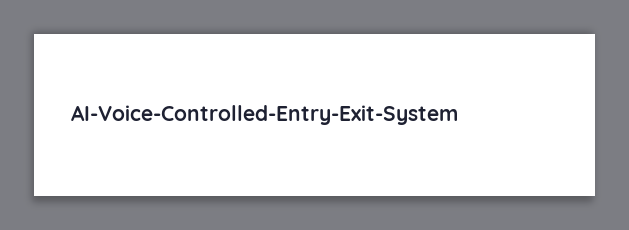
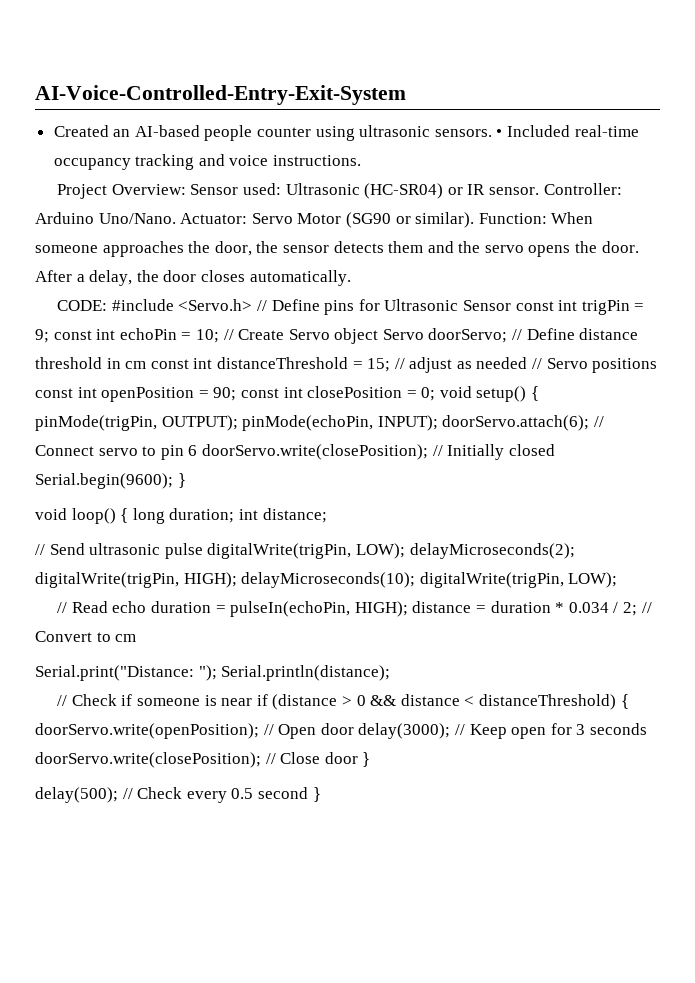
+ Created an AI-based people counter using ultrasonic sensors. • Included real-time occupancy tracking and voice instructions.
+ Project Overview: Sensor used: Ultrasonic (HC-SR04) or IR sensor. Controller: Arduino Uno/Nano. Actuator: Servo Motor (SG90 or similar). Function: When someone approaches the door, the sensor detects them and the servo opens the door. After a delay, the door closes automatically.
+ CODE: #include <Servo.h> // Define pins for Ultrasonic Sensor const int trigPin = 9; const int echoPin = 10; // Create Servo object Servo doorServo; // Define distance threshold in cm const int distanceThreshold = 15; // adjust as needed // Servo positions const int openPosition = 90; const int closePosition = 0; void setup() { pinMode(trigPin, OUTPUT); pinMode(echoPin, INPUT); doorServo.attach(6); // Connect servo to pin 6 doorServo.write(closePosition); // Initially closed Serial.begin(9600); }
+ void loop() { long duration; int distance;
+ // Send ultrasonic pulse digitalWrite(trigPin, LOW); delayMicroseconds(2); digitalWrite(trigPin, HIGH); delayMicroseconds(10); digitalWrite(trigPin, LOW);
+ // Read echo duration = pulseIn(echoPin, HIGH); distance = duration * 0.034 / 2; // Convert to cm
+ Serial.print("Distance: "); Serial.println(distance);
+ // Check if someone is near if (distance > 0 && distance < distanceThreshold) { doorServo.write(openPosition); // Open door delay(3000); // Keep open for 3 seconds doorServo.write(closePosition); // Close door }
+ delay(500); // Check every 0.5 second }

